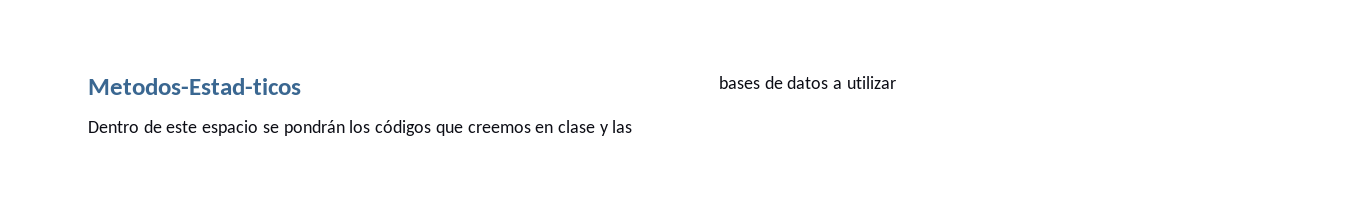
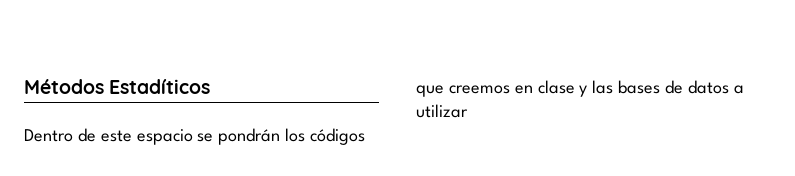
- Metodos-Estad-ticos
+ Métodos Estadíticos

